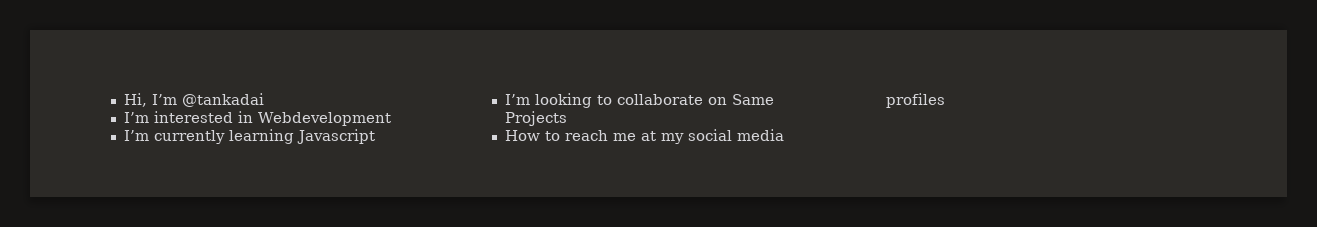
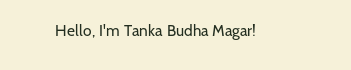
- Hi, I’m @tankadai
- I’m interested in Webdevelopment
- I’m currently learning Javascript
- I’m looking to collaborate on Same Projects
- How to reach me at my social media profiles
+ Hello, I'm Tanka Budha Magar!

